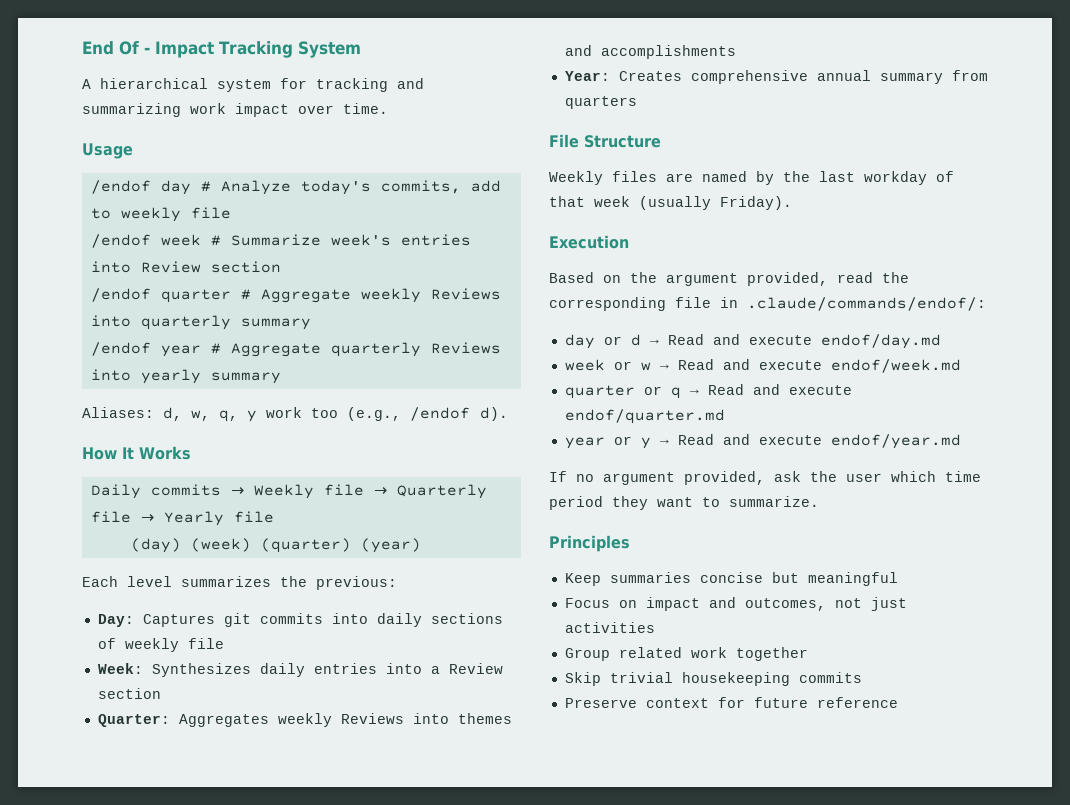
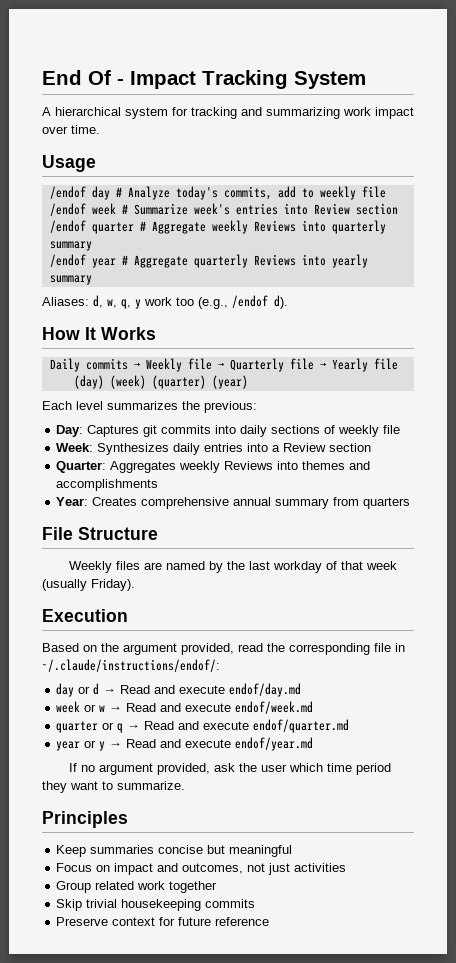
- Based on the argument provided, read the corresponding file in .claude/commands/endof/:
+ Based on the argument provided, read the corresponding file in ~/.claude/instructions/endof/:

